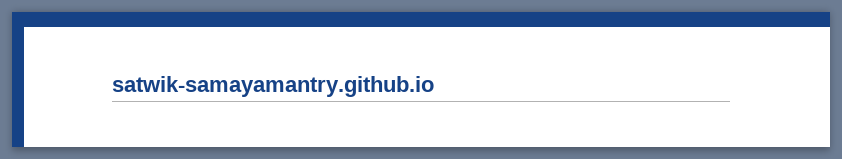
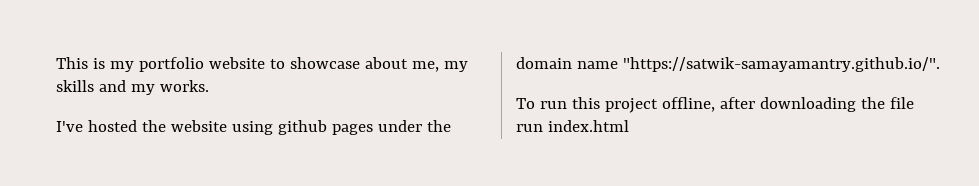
- satwik-samayamantry.github.io
+ This is my portfolio website to showcase about me, my skills and my works.
+ I've hosted the website using github pages under the domain name "https://satwik-samayamantry.github.io/".
+ To run this project offline, after downloading the file run index.html

